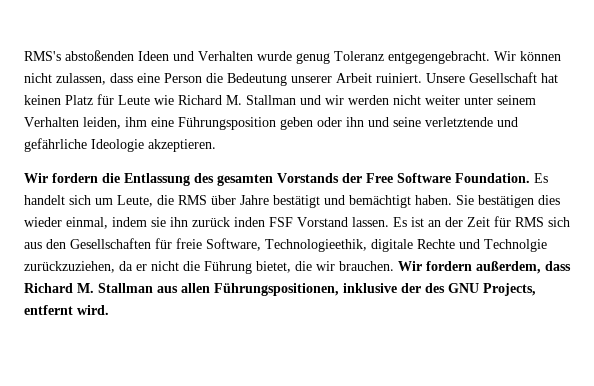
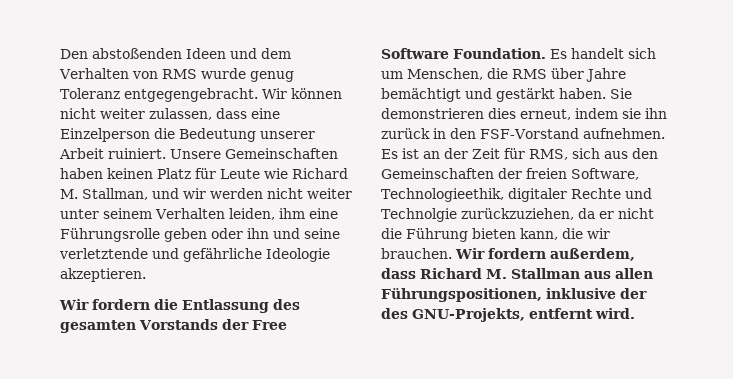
- RMS's abstoßenden Ideen und Verhalten wurde genug Toleranz entgegengebracht.
+ Den abstoßenden Ideen und dem Verhalten von RMS wurde genug Toleranz entgegengebracht.
- Wir können nicht zulassen, dass eine Person die Bedeutung unserer Arbeit ruiniert.
+ Wir können nicht weiter zulassen, dass eine Einzelperson die Bedeutung unserer Arbeit ruiniert.
- Unsere Gesellschaft hat keinen Platz für Leute wie Richard M. Stallman und wir werden nicht weiter unter seinem Verhalten leiden, ihm eine Führungsposition geben oder ihn und seine verletztende und gefährliche Ideologie akzeptieren.
+ Unsere Gemeinschaften haben keinen Platz für Leute wie Richard M. Stallman, und wir werden nicht weiter unter seinem Verhalten leiden, ihm eine Führungsrolle geben oder ihn und seine verletztende und gefährliche Ideologie akzeptieren.
- Es handelt sich um Leute, die RMS über Jahre bestätigt und bemächtigt haben. Sie bestätigen dies wieder einmal, indem sie ihn zurück inden FSF Vorstand lassen.
+ Es handelt sich um Menschen, die RMS über Jahre bemächtigt und gestärkt haben. Sie demonstrieren dies erneut, indem sie ihn zurück in den FSF-Vorstand aufnehmen.
- Es ist an der Zeit für RMS sich aus den Gesellschaften für freie Software, Technologieethik, digitale Rechte und Technolgie zurückzuziehen, da er nicht die Führung bietet, die wir brauchen.
+ Es ist an der Zeit für RMS, sich aus den Gemeinschaften der freien Software, Technologieethik, digitaler Rechte und Technolgie zurückzuziehen, da er nicht die Führung bieten kann, die wir brauchen.
- Wir fordern außerdem, dass Richard M. Stallman aus allen Führungspositionen, inklusive der des GNU Projects, entfernt wird.
+ Wir fordern außerdem, dass Richard M. Stallman aus allen Führungspositionen, inklusive der des GNU-Projekts, entfernt wird.

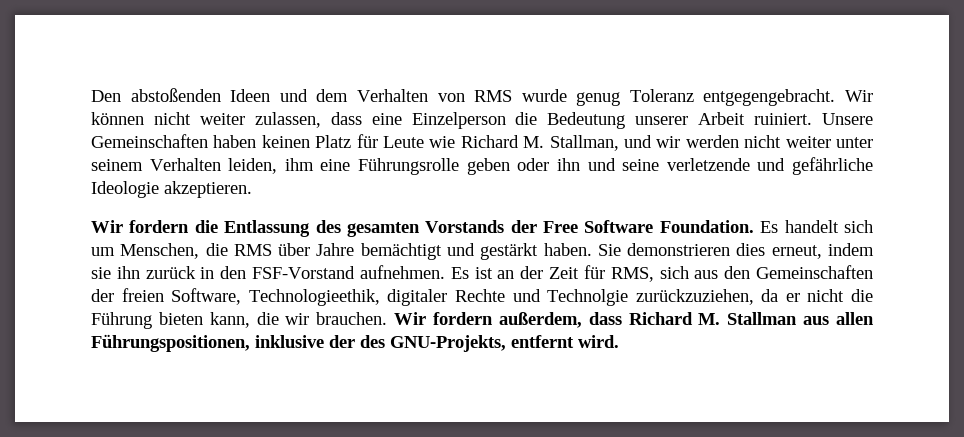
- Unsere Gemeinschaften haben keinen Platz für Leute wie Richard M. Stallman, und wir werden nicht weiter unter seinem Verhalten leiden, ihm eine Führungsrolle geben oder ihn und seine verletztende und gefährliche Ideologie akzeptieren.
+ Unsere Gemeinschaften haben keinen Platz für Leute wie Richard M. Stallman, und wir werden nicht weiter unter seinem Verhalten leiden, ihm eine Führungsrolle geben oder ihn und seine verletzende und gefährliche Ideologie akzeptieren.

